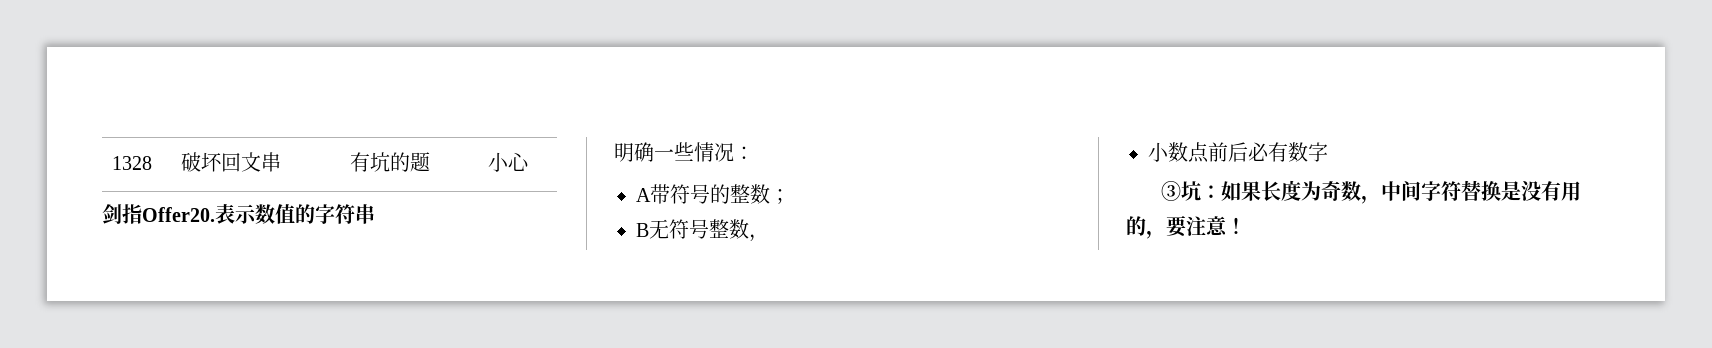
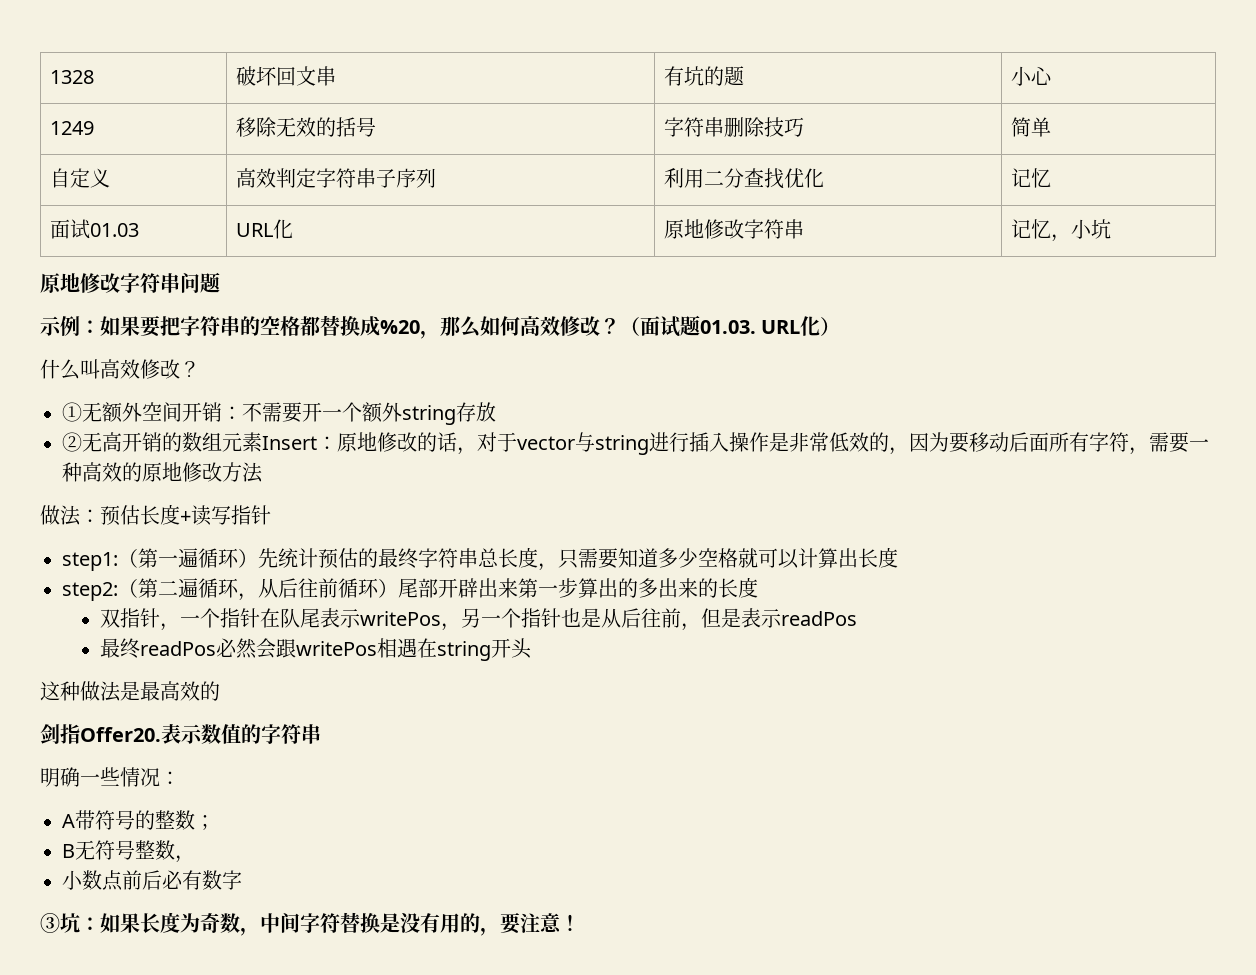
+ 1249 | 移除无效的括号 | 字符串删除技巧 | 简单
+ 自定义 | 高效判定字符串子序列 | 利用二分查找优化 | 记忆
+ 面试01.03 | URL化 | 原地修改字符串 | 记忆，小坑
+ 原地修改字符串问题
+ 示例：如果要把字符串的空格都替换成%20，那么如何高效修改？（面试题01.03. URL化）
+ 什么叫高效修改？
+ ①无额外空间开销：不需要开一个额外string存放
+ ②无高开销的数组元素Insert：原地修改的话，对于vector与string进行插入操作是非常低效的，因为要移动后面所有字符，需要一种高效的原地修改方法
+ 做法：预估长度+读写指针
+ step1:（第一遍循环）先统计预估的最终字符串总长度，只需要知道多少空格就可以计算出长度
+ step2:（第二遍循环，从后往前循环）尾部开辟出来第一步算出的多出来的长度
+ 双指针，一个指针在队尾表示writePos，另一个指针也是从后往前，但是表示readPos
+ 最终readPos必然会跟writePos相遇在string开头
+ 这种做法是最高效的

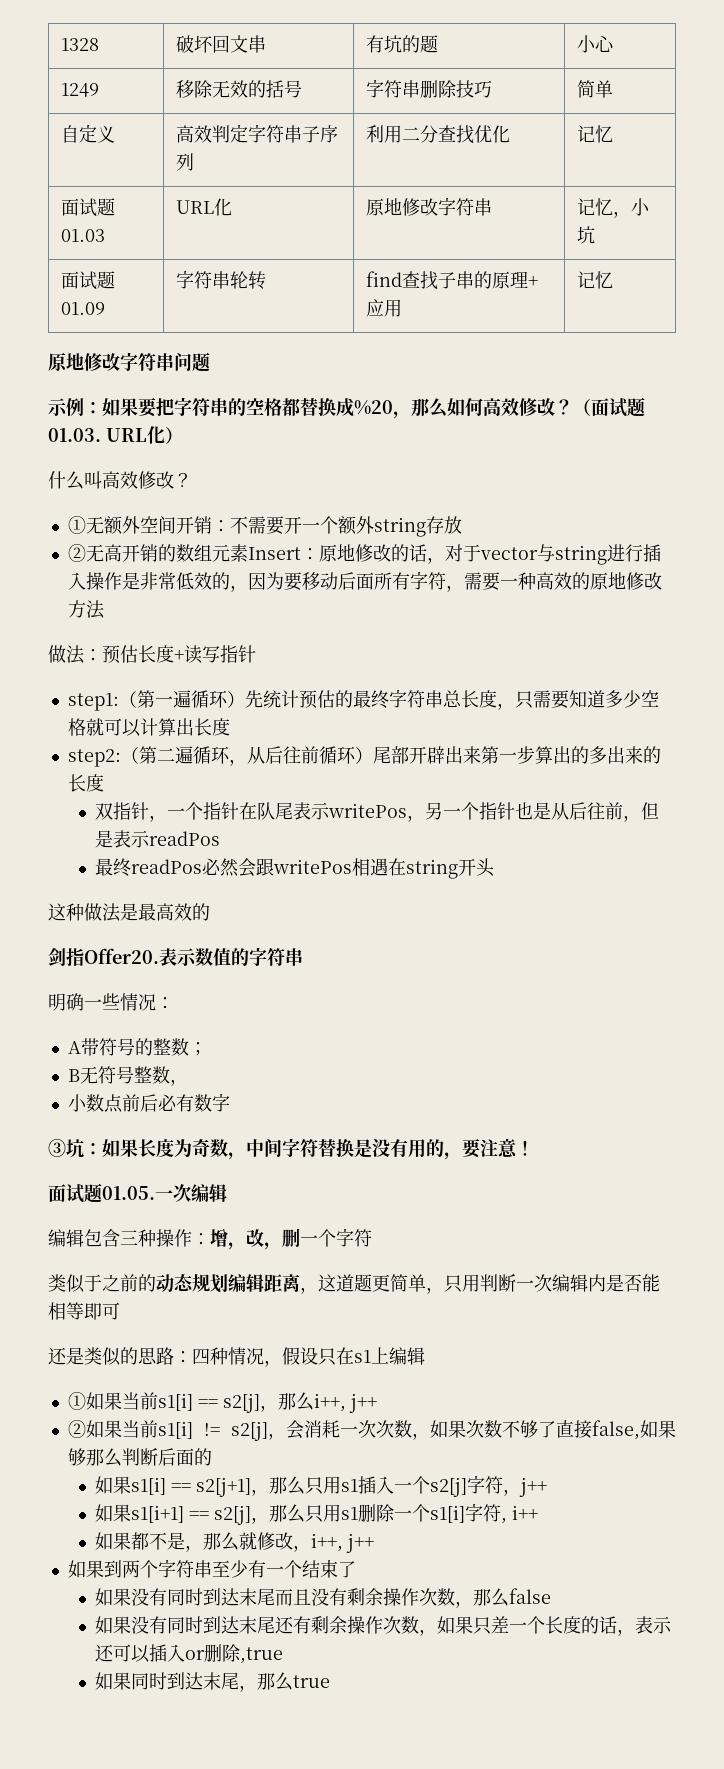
- 面试01.03 | URL化 | 原地修改字符串 | 记忆，小坑
+ 面试题01.03 | URL化 | 原地修改字符串 | 记忆，小坑
+ 面试题01.09 | 字符串轮转 | find查找子串的原理+应用 | 记忆
+ 面试题01.05.一次编辑
+ 编辑包含三种操作：增，改，删一个字符
+ 类似于之前的动态规划编辑距离，这道题更简单，只用判断一次编辑内是否能相等即可
+ 还是类似的思路：四种情况，假设只在s1上编辑
+ ①如果当前s1[i] == s2[j]，那么i++, j++
+ ②如果当前s1[i] != s2[j]，会消耗一次次数，如果次数不够了直接false,如果够那么判断后面的
+ 如果s1[i] == s2[j+1]，那么只用s1插入一个s2[j]字符，j++
+ 如果s1[i+1] == s2[j]，那么只用s1删除一个s1[i]字符, i++
+ 如果都不是，那么就修改，i++, j++
+ 如果到两个字符串至少有一个结束了
+ 如果没有同时到达末尾而且没有剩余操作次数，那么false
+ 如果没有同时到达末尾还有剩余操作次数，如果只差一个长度的话，表示还可以插入or删除,true
+ 如果同时到达末尾，那么true

